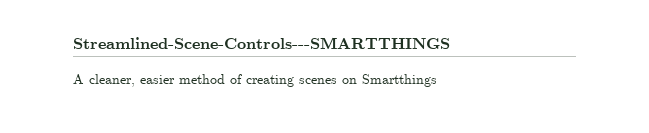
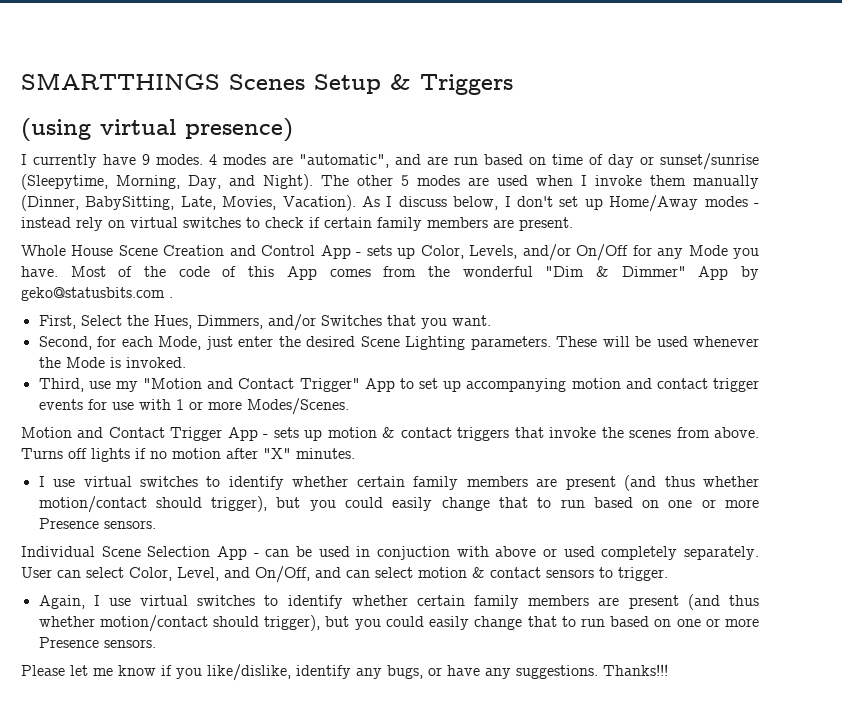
- Streamlined-Scene-Controls---SMARTTHINGS
- A cleaner, easier method of creating scenes on Smartthings
+ SMARTTHINGS Scenes Setup & Triggers
+ (using virtual presence)
+ I currently have 9 modes. 4 modes are "automatic", and are run based on time of day or sunset/sunrise (Sleepytime, Morning, Day, and Night). The other 5 modes are used when I invoke them manually (Dinner, BabySitting, Late, Movies, Vacation). As I discuss below, I don't set up Home/Away modes - instead rely on virtual switches to check if certain family members are present.
+ Whole House Scene Creation and Control App - sets up Color, Levels, and/or On/Off for any Mode you have. Most of the code of this App comes from the wonderful "Dim & Dimmer" App by geko@statusbits.com .
+ First, Select the Hues, Dimmers, and/or Switches that you want.
+ Second, for each Mode, just enter the desired Scene Lighting parameters. These will be used whenever the Mode is invoked.
+ Third, use my "Motion and Contact Trigger" App to set up accompanying motion and contact trigger events for use with 1 or more Modes/Scenes.
+ Motion and Contact Trigger App - sets up motion & contact triggers that invoke the scenes from above. Turns off lights if no motion after "X" minutes.
+ I use virtual switches to identify whether certain family members are present (and thus whether motion/contact should trigger), but you could easily change that to run based on one or more Presence sensors.
+ Individual Scene Selection App - can be used in conjuction with above or used completely separately. User can select Color, Level, and On/Off, and can select motion & contact sensors to trigger.
+ Again, I use virtual switches to identify whether certain family members are present (and thus whether motion/contact should trigger), but you could easily change that to run based on one or more Presence sensors.
+ Please let me know if you like/dislike, identify any bugs, or have any suggestions. Thanks!!!

